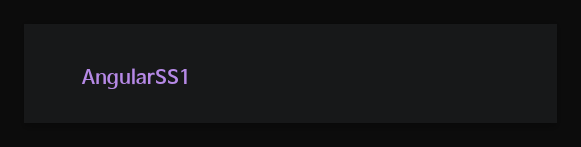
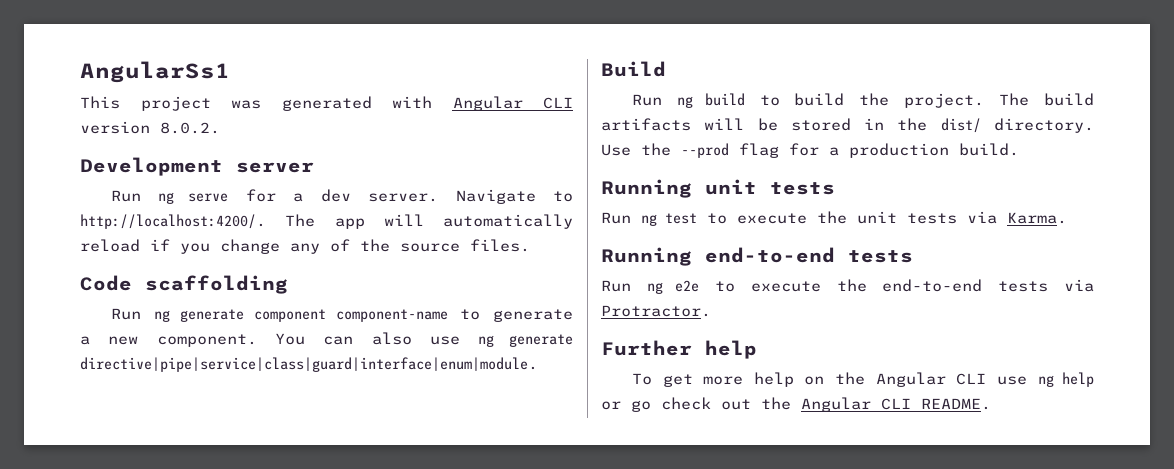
- AngularSS1
+ AngularSs1
+ This project was generated with Angular CLI version 8.0.2.
+ Development server
+ Run ng serve for a dev server. Navigate to http://localhost:4200/. The app will automatically reload if you change any of the source files.
+ Code scaffolding
+ Run ng generate component component-name to generate a new component. You can also use ng generate directive|pipe|service|class|guard|interface|enum|module.
+ Build
+ Run ng build to build the project. The build artifacts will be stored in the dist/ directory. Use the --prod flag for a production build.
+ Running unit tests
+ Run ng test to execute the unit tests via Karma.
+ Running end-to-end tests
+ Run ng e2e to execute the end-to-end tests via Protractor.
+ Further help
+ To get more help on the Angular CLI use ng help or go check out the Angular CLI README.

